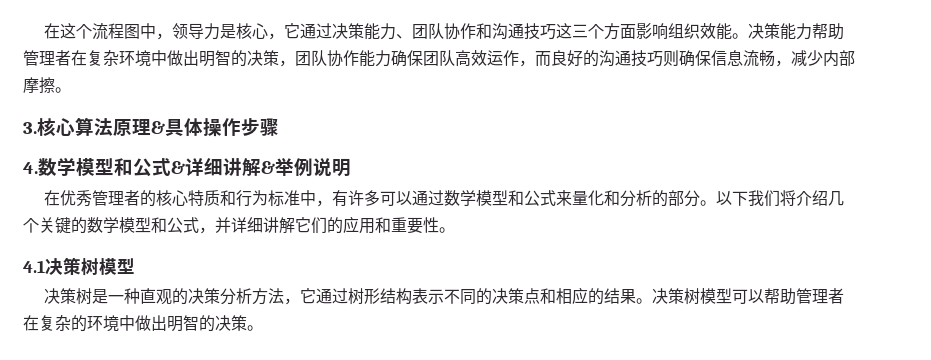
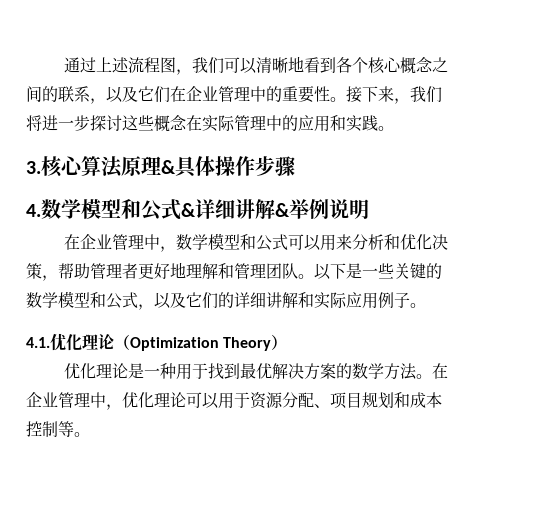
- 在这个流程图中，领导力是核心，它通过决策能力、团队协作和沟通技巧这三个方面影响组织效能。决策能力帮助管理者在复杂环境中做出明智的决策，团队协作能力确保团队高效运作，而良好的沟通技巧则确保信息流畅，减少内部摩擦。
+ 通过上述流程图，我们可以清晰地看到各个核心概念之间的联系，以及它们在企业管理中的重要性。接下来，我们将进一步探讨这些概念在实际管理中的应用和实践。
- 在优秀管理者的核心特质和行为标准中，有许多可以通过数学模型和公式来量化和分析的部分。以下我们将介绍几个关键的数学模型和公式，并详细讲解它们的应用和重要性。
- 4.1决策树模型
- 决策树是一种直观的决策分析方法，它通过树形结构表示不同的决策点和相应的结果。决策树模型可以帮助管理者在复杂的环境中做出明智的决策。
+ 在企业管理中，数学模型和公式可以用来分析和优化决策，帮助管理者更好地理解和管理团队。以下是一些关键的数学模型和公式，以及它们的详细讲解和实际应用例子。
+ 4.1.优化理论（Optimization Theory）
+ 优化理论是一种用于找到最优解决方案的数学方法。在企业管理中，优化理论可以用于资源分配、项目规划和成本控制等。

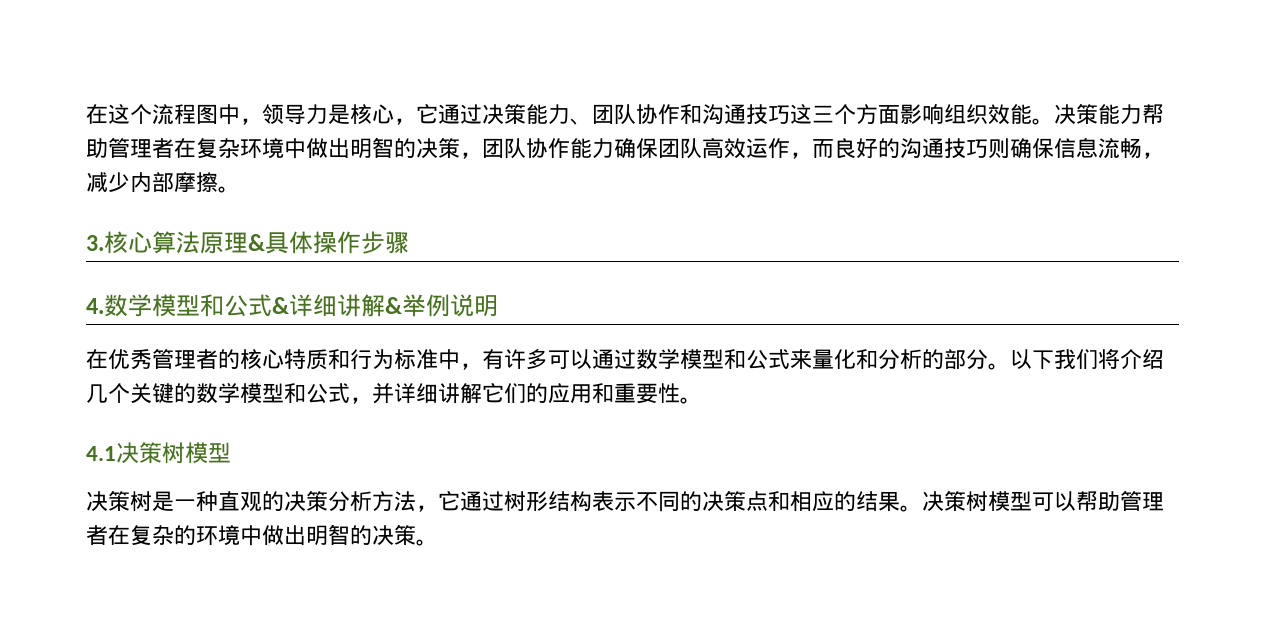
- 通过上述流程图，我们可以清晰地看到各个核心概念之间的联系，以及它们在企业管理中的重要性。接下来，我们将进一步探讨这些概念在实际管理中的应用和实践。
+ 在这个流程图中，领导力是核心，它通过决策能力、团队协作和沟通技巧这三个方面影响组织效能。决策能力帮助管理者在复杂环境中做出明智的决策，团队协作能力确保团队高效运作，而良好的沟通技巧则确保信息流畅，减少内部摩擦。
- 在企业管理中，数学模型和公式可以用来分析和优化决策，帮助管理者更好地理解和管理团队。以下是一些关键的数学模型和公式，以及它们的详细讲解和实际应用例子。
- 4.1.优化理论（Optimization Theory）
- 优化理论是一种用于找到最优解决方案的数学方法。在企业管理中，优化理论可以用于资源分配、项目规划和成本控制等。
+ 在优秀管理者的核心特质和行为标准中，有许多可以通过数学模型和公式来量化和分析的部分。以下我们将介绍几个关键的数学模型和公式，并详细讲解它们的应用和重要性。
+ 4.1决策树模型
+ 决策树是一种直观的决策分析方法，它通过树形结构表示不同的决策点和相应的结果。决策树模型可以帮助管理者在复杂的环境中做出明智的决策。

